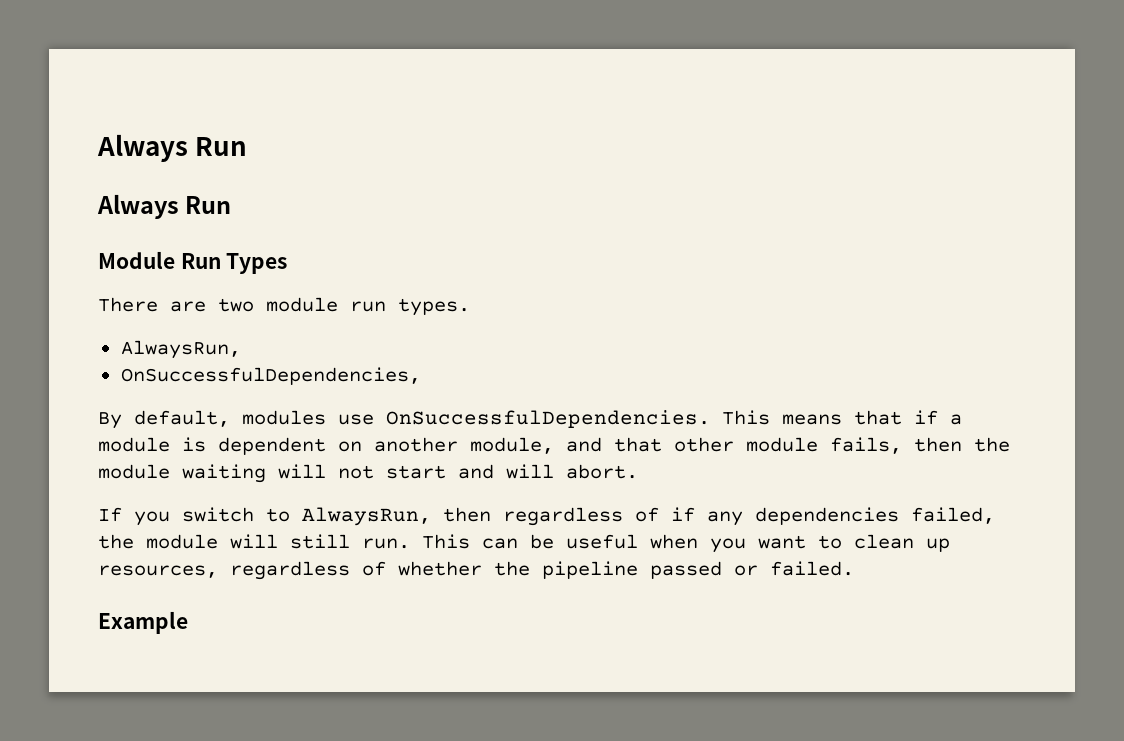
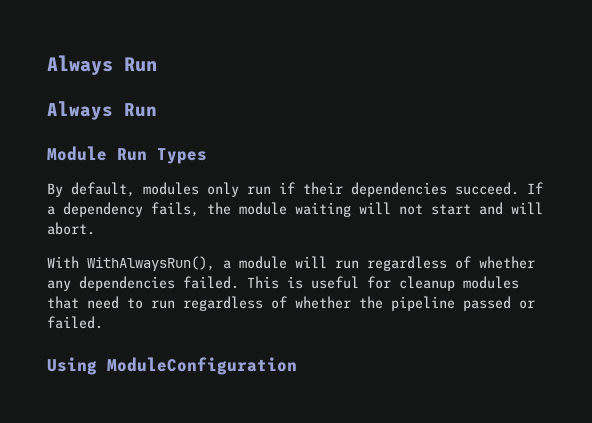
- There are two module run types.
- AlwaysRun,
- OnSuccessfulDependencies,
- By default, modules use OnSuccessfulDependencies. This means that if a module is dependent on another module, and that other module fails, then the module waiting will not start and will abort.
+ By default, modules only run if their dependencies succeed. If a dependency fails, the module waiting will not start and will abort.
- If you switch to AlwaysRun, then regardless of if any dependencies failed, the module will still run. This can be useful when you want to clean up resources, regardless of whether the pipeline passed or failed.
+ With WithAlwaysRun(), a module will run regardless of whether any dependencies failed. This is useful for cleanup modules that need to run regardless of whether the pipeline passed or failed.
- Example
+ Using ModuleConfiguration

